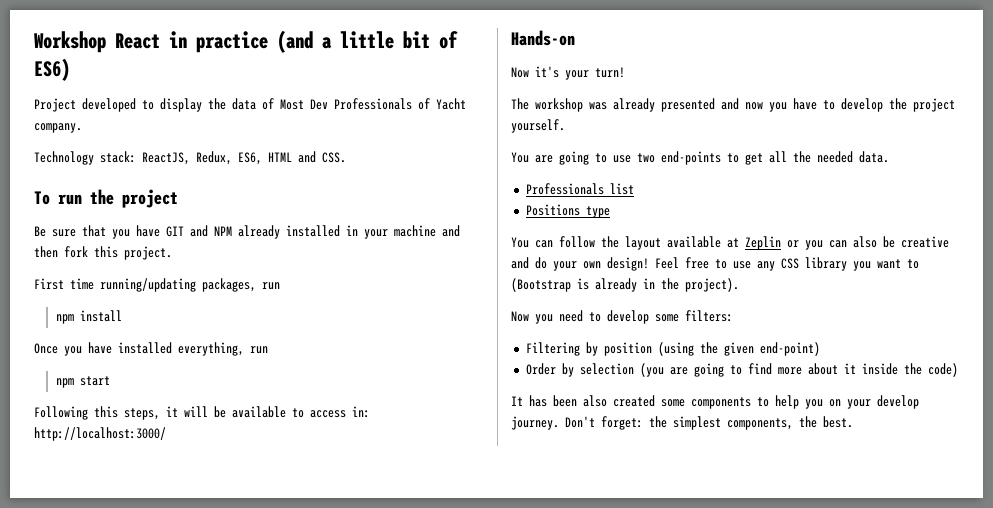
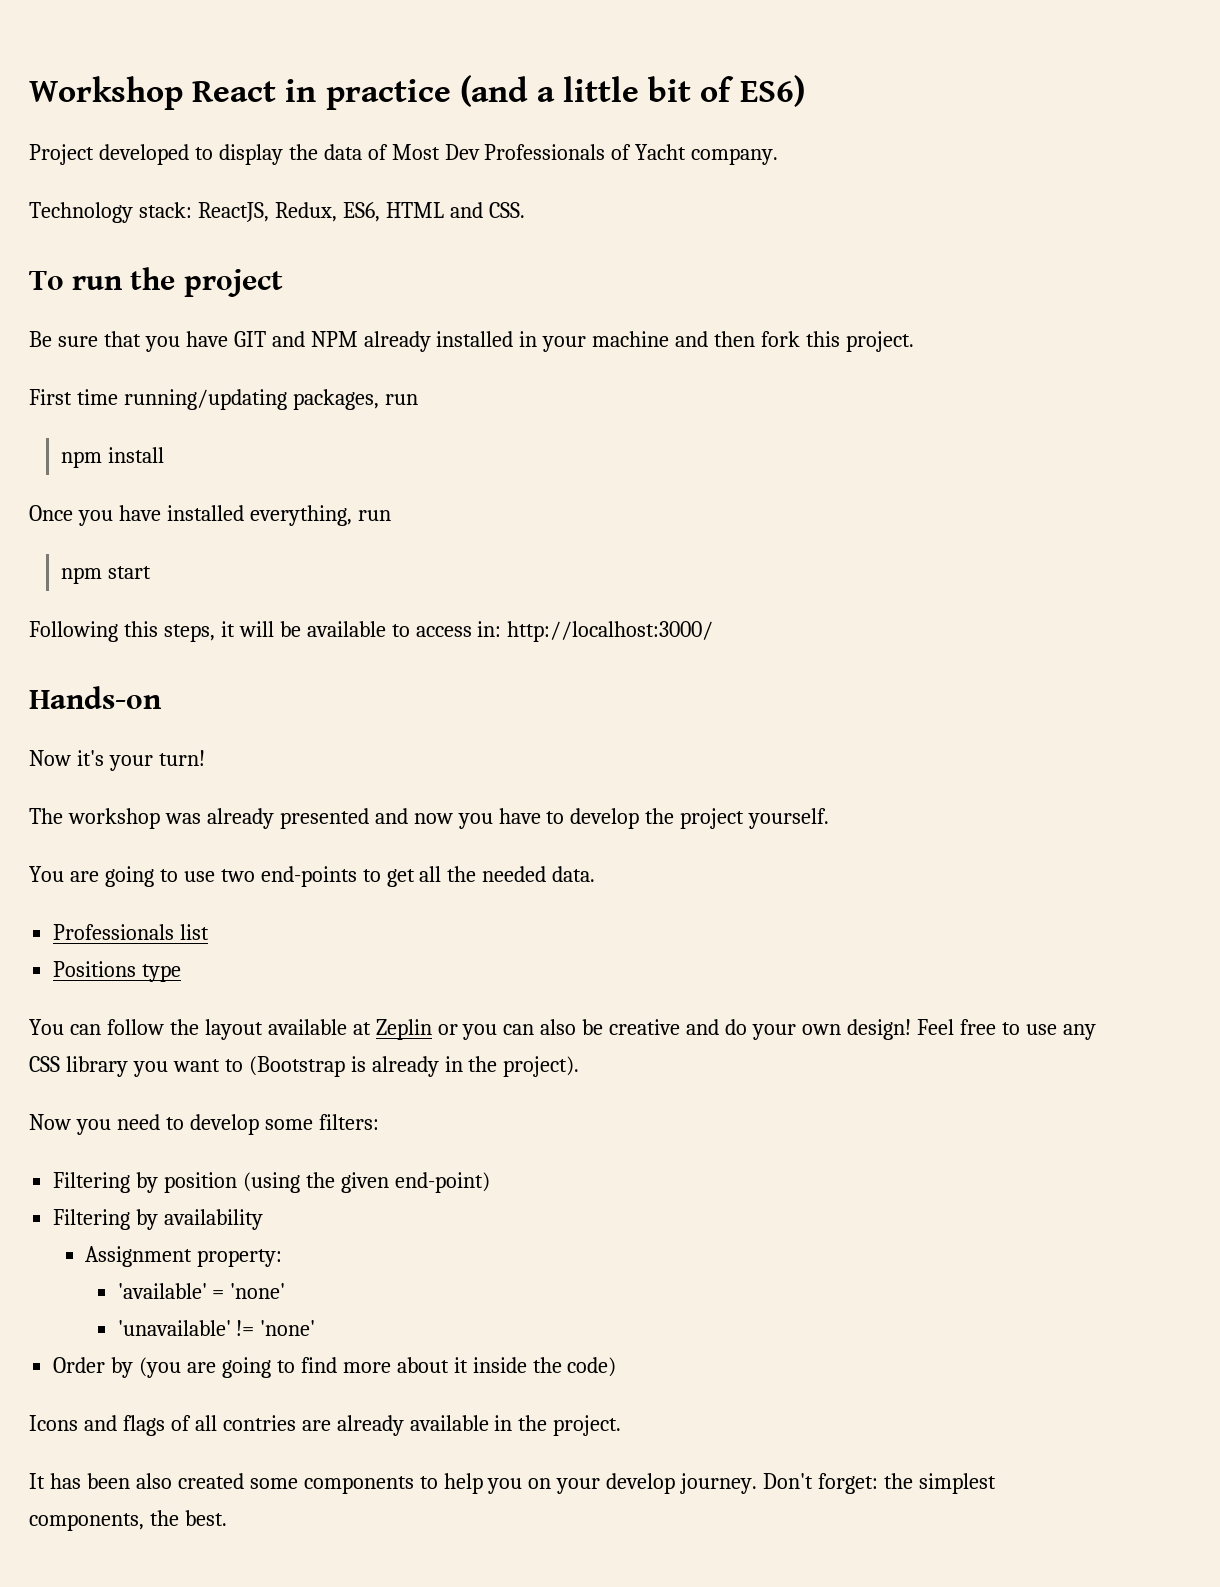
+ Filtering by availability
+ Assignment property:
+ 'available' = 'none'
+ 'unavailable' != 'none'
- Order by selection (you are going to find more about it inside the code)
+ Order by (you are going to find more about it inside the code)
+ Icons and flags of all contries are already available in the project.

